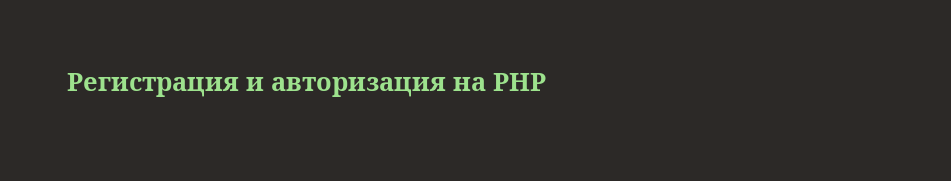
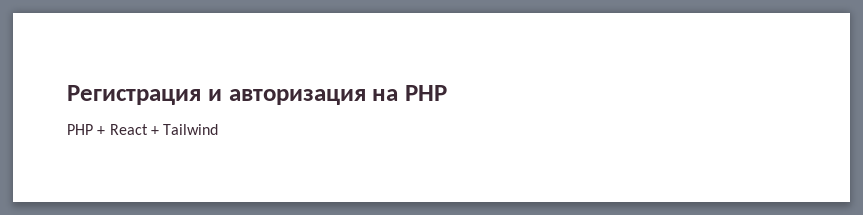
+ PHP + React + Tailwind

